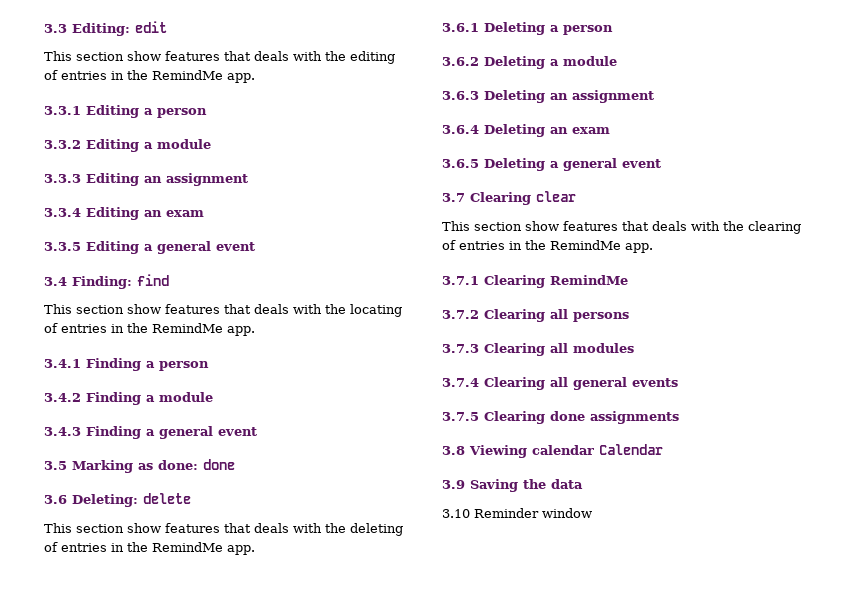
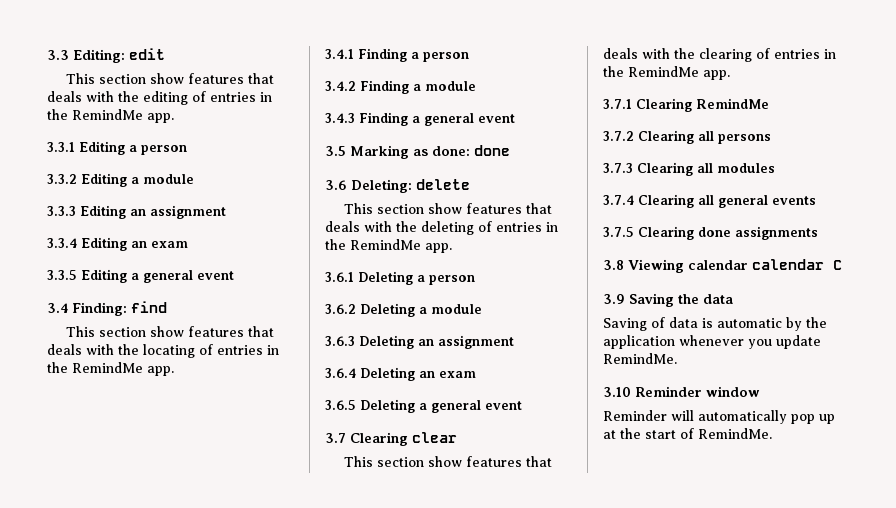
- 3.8 Viewing calendar Calendar
+ 3.8 Viewing calendar calendar C
+ Saving of data is automatic by the application whenever you update RemindMe.
  3.10 Reminder window
+ Reminder will automatically pop up at the start of RemindMe.

